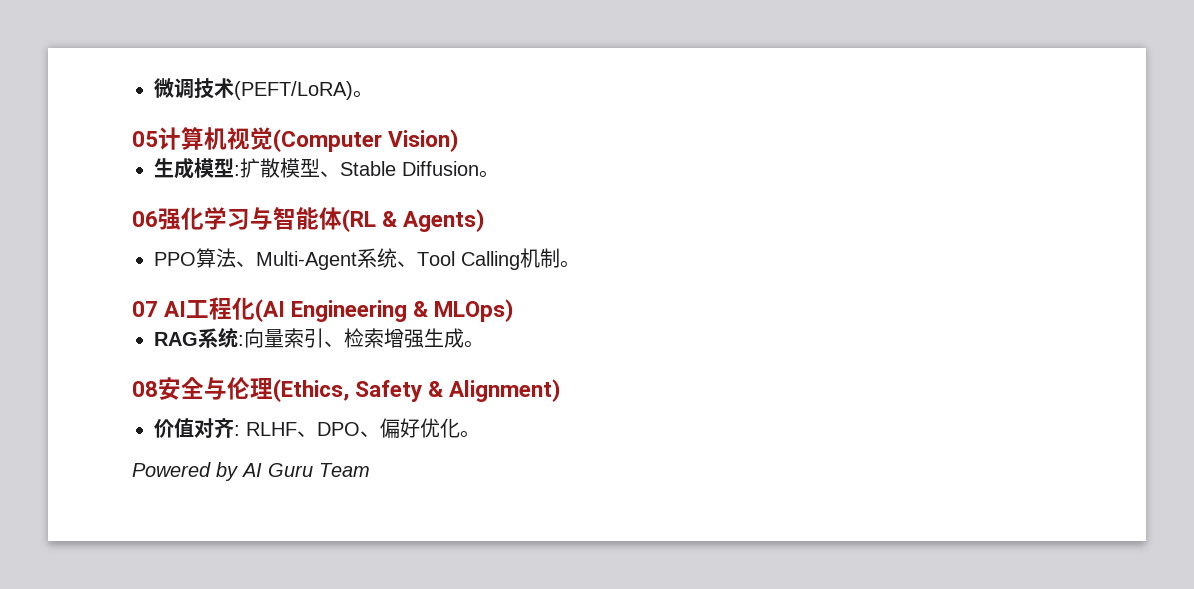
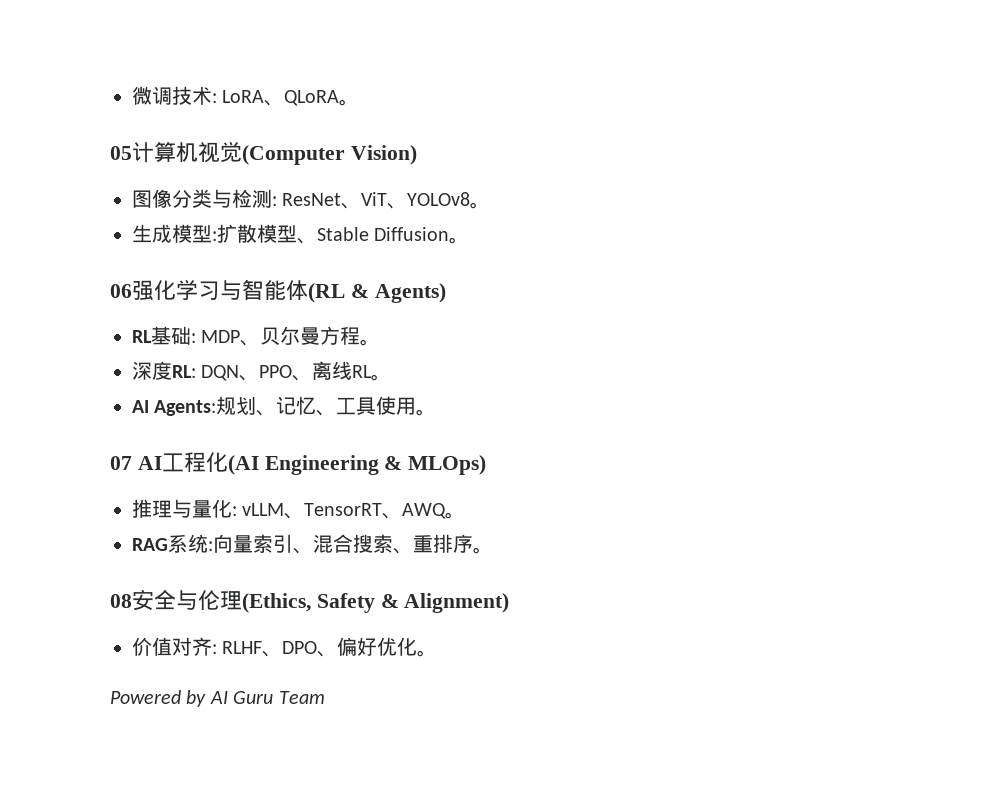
- 微调技术(PEFT/LoRA)。
+ 微调技术: LoRA、QLoRA。
+ 图像分类与检测: ResNet、ViT、YOLOv8。
- PPO算法、Multi-Agent系统、Tool Calling机制。
+ RL基础: MDP、贝尔曼方程。
+ 深度RL: DQN、PPO、离线RL。
+ AI Agents:规划、记忆、工具使用。
+ 推理与量化: vLLM、TensorRT、AWQ。
- RAG系统:向量索引、检索增强生成。
+ RAG系统:向量索引、混合搜索、重排序。

